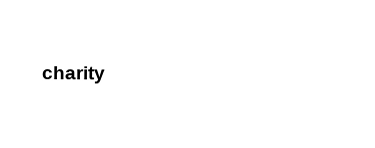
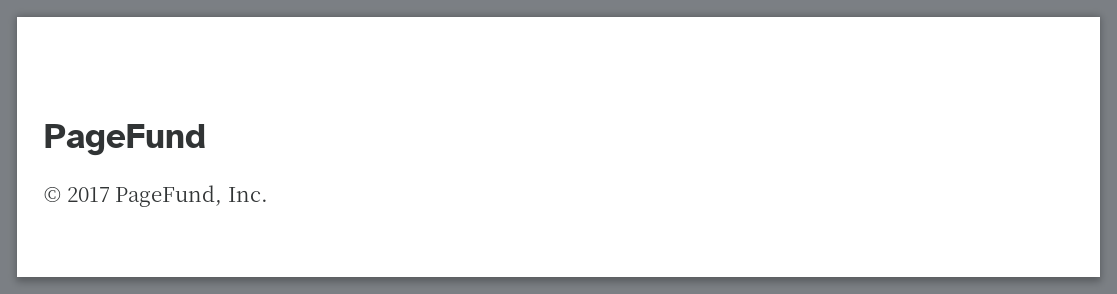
- charity
+ PageFund
+ © 2017 PageFund, Inc.

